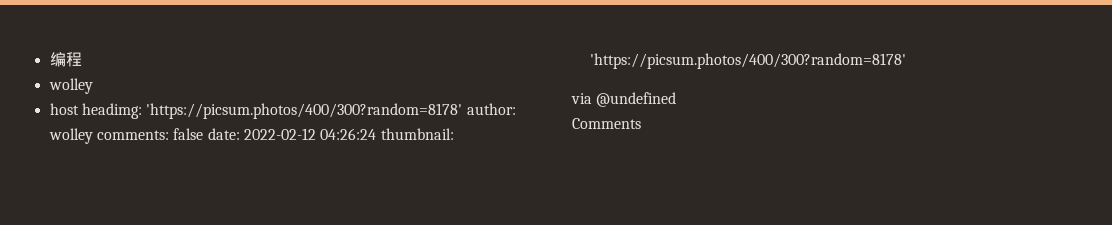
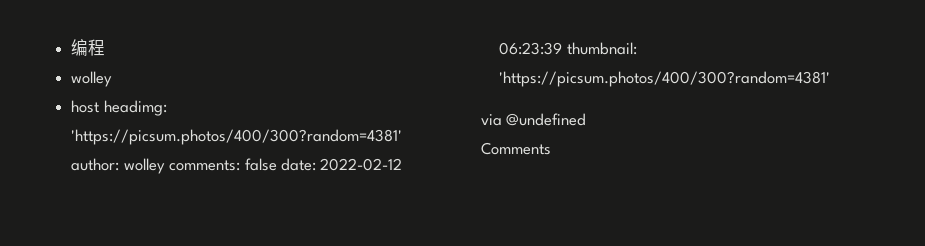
- host headimg: 'https://picsum.photos/400/300?random=8178' author: wolley comments: false date: 2022-02-12 04:26:24 thumbnail: 'https://picsum.photos/400/300?random=8178'
+ host headimg: 'https://picsum.photos/400/300?random=4381' author: wolley comments: false date: 2022-02-12 06:23:39 thumbnail: 'https://picsum.photos/400/300?random=4381'

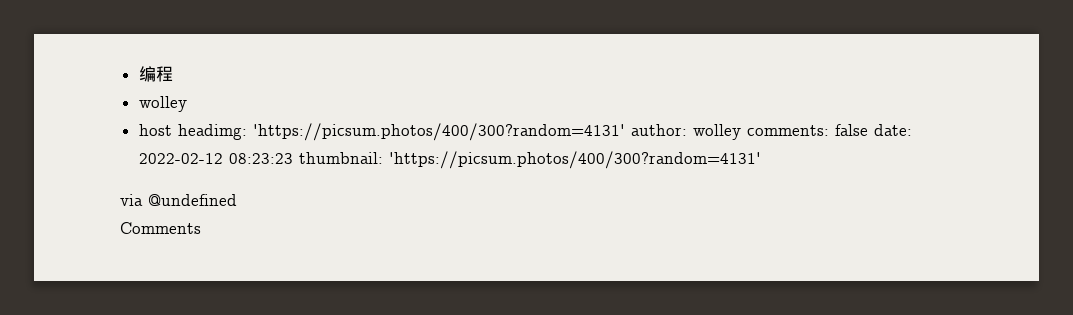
- host headimg: 'https://picsum.photos/400/300?random=4381' author: wolley comments: false date: 2022-02-12 06:23:39 thumbnail: 'https://picsum.photos/400/300?random=4381'
+ host headimg: 'https://picsum.photos/400/300?random=4131' author: wolley comments: false date: 2022-02-12 08:23:23 thumbnail: 'https://picsum.photos/400/300?random=4131'

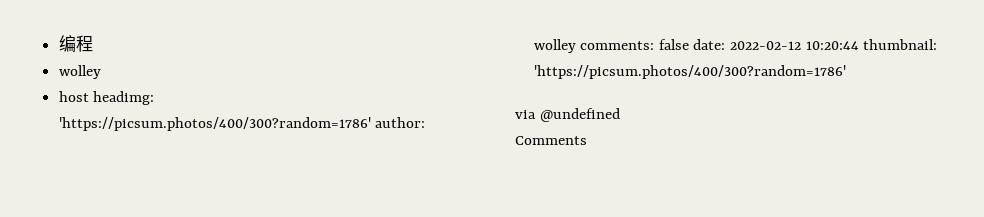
- host headimg: 'https://picsum.photos/400/300?random=4131' author: wolley comments: false date: 2022-02-12 08:23:23 thumbnail: 'https://picsum.photos/400/300?random=4131'
+ host headimg: 'https://picsum.photos/400/300?random=1786' author: wolley comments: false date: 2022-02-12 10:20:44 thumbnail: 'https://picsum.photos/400/300?random=1786'

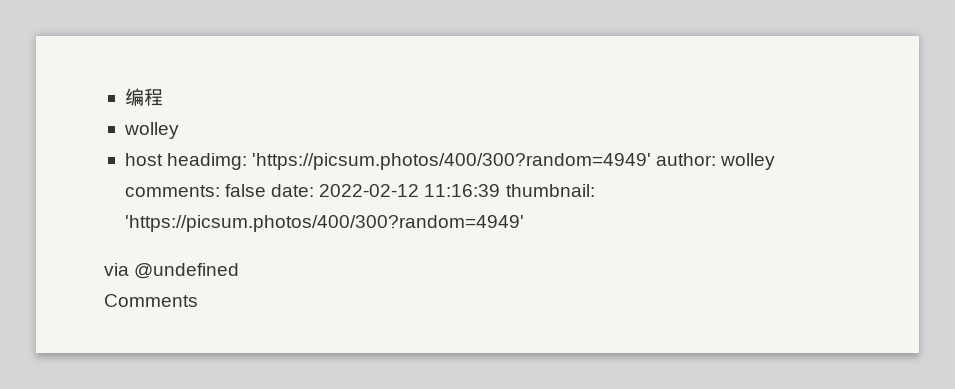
- host headimg: 'https://picsum.photos/400/300?random=1786' author: wolley comments: false date: 2022-02-12 10:20:44 thumbnail: 'https://picsum.photos/400/300?random=1786'
+ host headimg: 'https://picsum.photos/400/300?random=4949' author: wolley comments: false date: 2022-02-12 11:16:39 thumbnail: 'https://picsum.photos/400/300?random=4949'

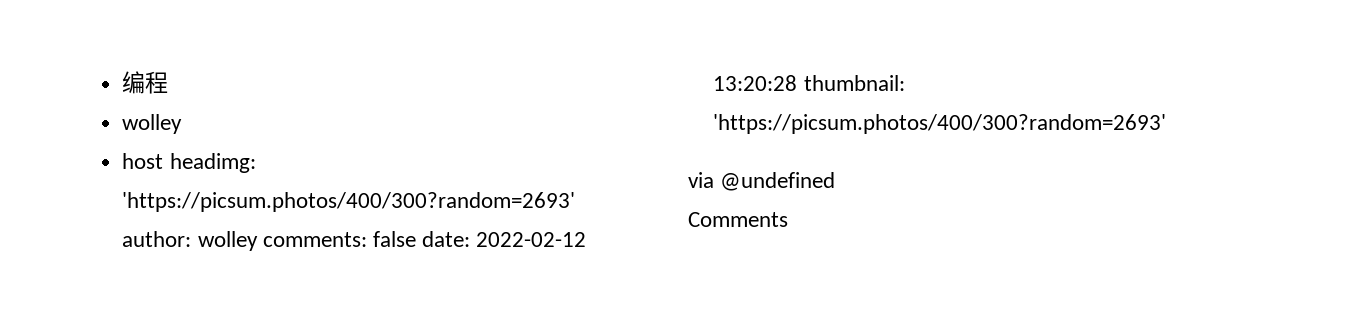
- host headimg: 'https://picsum.photos/400/300?random=4949' author: wolley comments: false date: 2022-02-12 11:16:39 thumbnail: 'https://picsum.photos/400/300?random=4949'
+ host headimg: 'https://picsum.photos/400/300?random=2693' author: wolley comments: false date: 2022-02-12 13:20:28 thumbnail: 'https://picsum.photos/400/300?random=2693'

